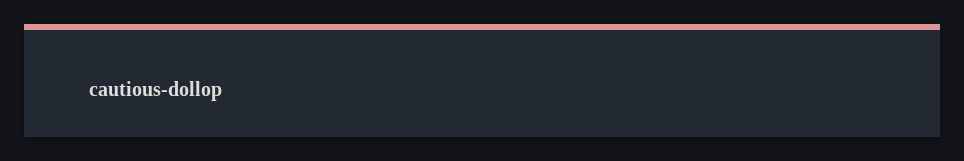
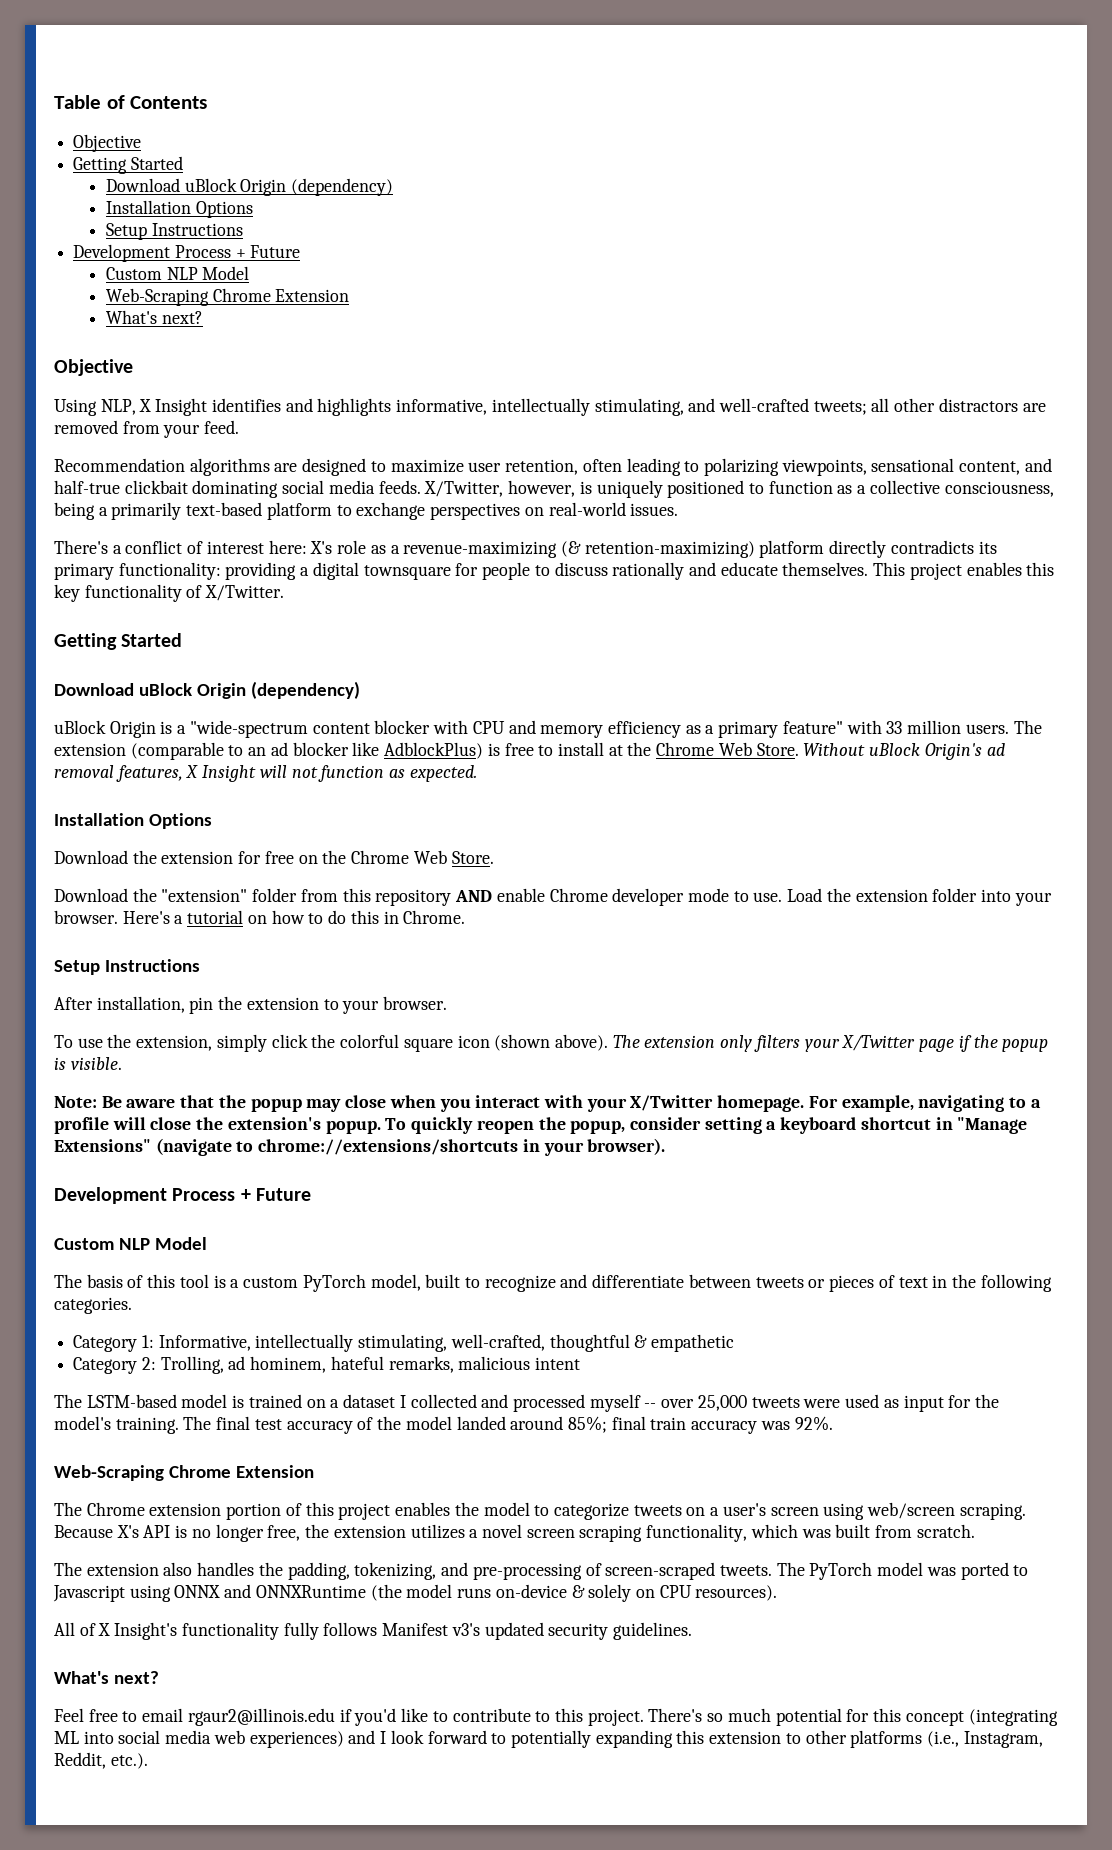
- cautious-dollop
+ Table of Contents
+ Objective
+ Getting Started
+ Download uBlock Origin (dependency)
+ Installation Options
+ Setup Instructions
+ Development Process + Future
+ Custom NLP Model
+ Web-Scraping Chrome Extension
+ What's next?
+ Objective
+ Using NLP, X Insight identifies and highlights informative, intellectually stimulating, and well-crafted tweets; all other distractors are removed from your feed.
+ Recommendation algorithms are designed to maximize user retention, often leading to polarizing viewpoints, sensational content, and half-true clickbait dominating social media feeds. X/Twitter, however, is uniquely positioned to function as a collective consciousness, being a primarily text-based platform to exchange perspectives on real-world issues.
+ There's a conflict of interest here: X's role as a revenue-maximizing (& retention-maximizing) platform directly contradicts its primary functionality: providing a digital townsquare for people to discuss rationally and educate themselves. This project enables this key functionality of X/Twitter.
+ Getting Started
+ Download uBlock Origin (dependency)
+ uBlock Origin is a "wide-spectrum content blocker with CPU and memory efficiency as a primary feature" with 33 million users. The extension (comparable to an ad blocker like AdblockPlus) is free to install at the Chrome Web Store. Without uBlock Origin's ad removal features, X Insight will not function as expected.
+ Installation Options
+ Download the extension for free on the Chrome Web Store.
+ Download the "extension" folder from this repository AND enable Chrome developer mode to use. Load the extension folder into your browser. Here's a tutorial on how to do this in Chrome.
+ Setup Instructions
+ After installation, pin the extension to your browser.
+ To use the extension, simply click the colorful square icon (shown above). The extension only filters your X/Twitter page if the popup is visible.
+ Note: Be aware that the popup may close when you interact with your X/Twitter homepage. For example, navigating to a profile will close the extension's popup. To quickly reopen the popup, consider setting a keyboard shortcut in "Manage Extensions" (navigate to chrome://extensions/shortcuts in your browser).
+ Development Process + Future
+ Custom NLP Model
+ The basis of this tool is a custom PyTorch model, built to recognize and differentiate between tweets or pieces of text in the following categories.
+ Category 1: Informative, intellectually stimulating, well-crafted, thoughtful & empathetic
+ Category 2: Trolling, ad hominem, hateful remarks, malicious intent
+ The LSTM-based model is trained on a dataset I collected and processed myself -- over 25,000 tweets were used as input for the model's training. The final test accuracy of the model landed around 85%; final train accuracy was 92%.
+ Web-Scraping Chrome Extension
+ The Chrome extension portion of this project enables the model to categorize tweets on a user's screen using web/screen scraping. Because X's API is no longer free, the extension utilizes a novel screen scraping functionality, which was built from scratch.
+ The extension also handles the padding, tokenizing, and pre-processing of screen-scraped tweets. The PyTorch model was ported to Javascript using ONNX and ONNXRuntime (the model runs on-device & solely on CPU resources).
+ All of X Insight's functionality fully follows Manifest v3's updated security guidelines.
+ What's next?
+ Feel free to email rgaur2@illinois.edu if you'd like to contribute to this project. There's so much potential for this concept (integrating ML into social media web experiences) and I look forward to potentially expanding this extension to other platforms (i.e., Instagram, Reddit, etc.).

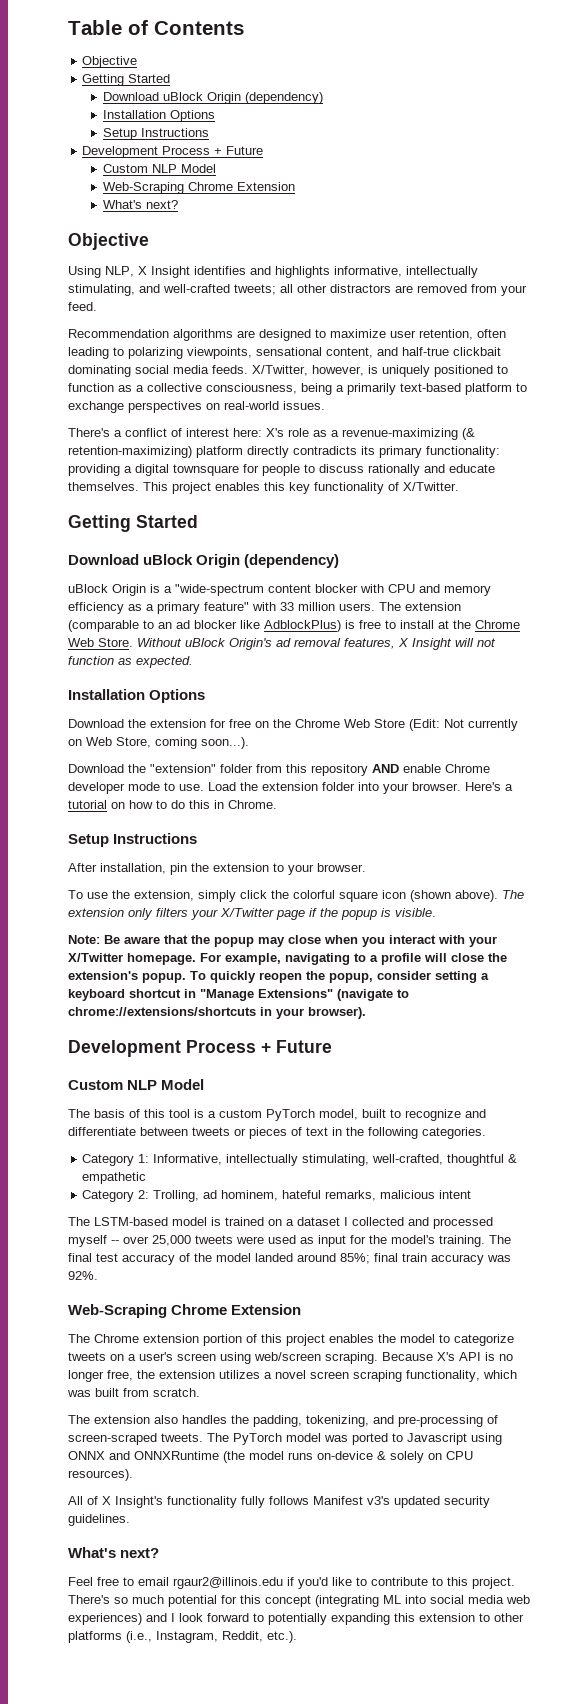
- Download the extension for free on the Chrome Web Store.
+ Download the extension for free on the Chrome Web Store (Edit: Not currently on Web Store, coming soon...).

